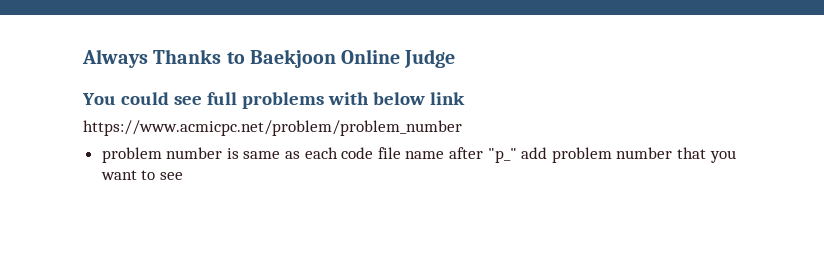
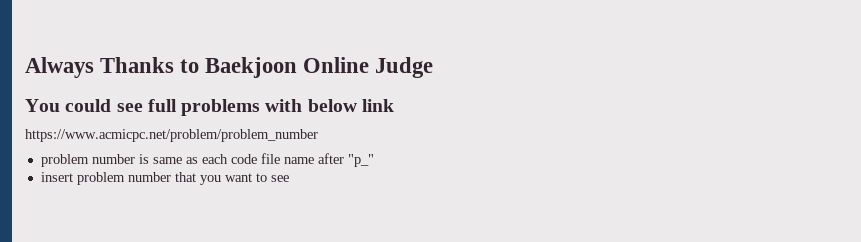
- problem number is same as each code file name after "p_" add problem number that you want to see
+ problem number is same as each code file name after "p_"
+ insert problem number that you want to see

